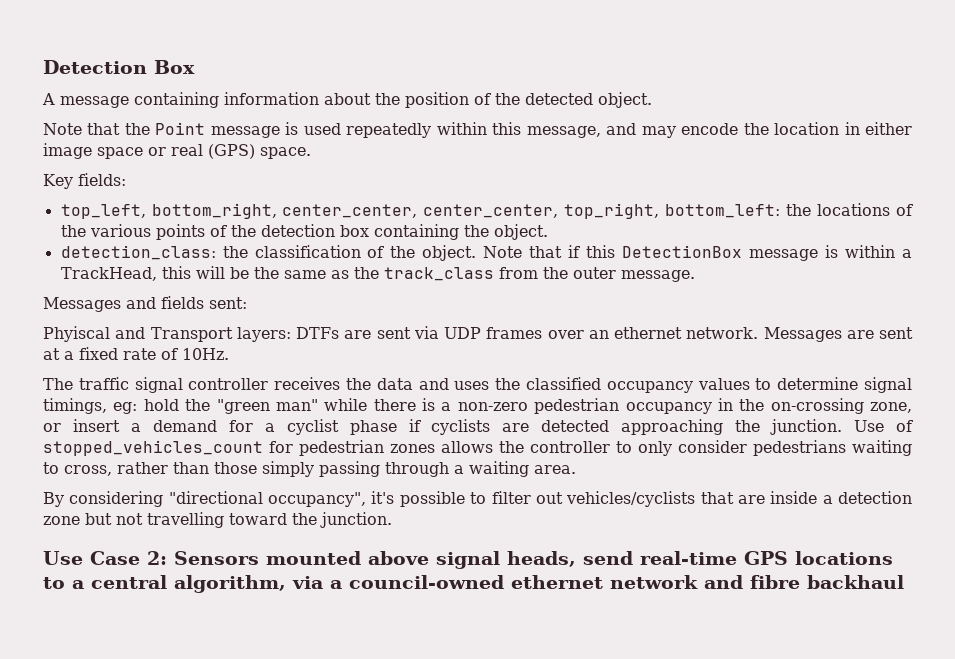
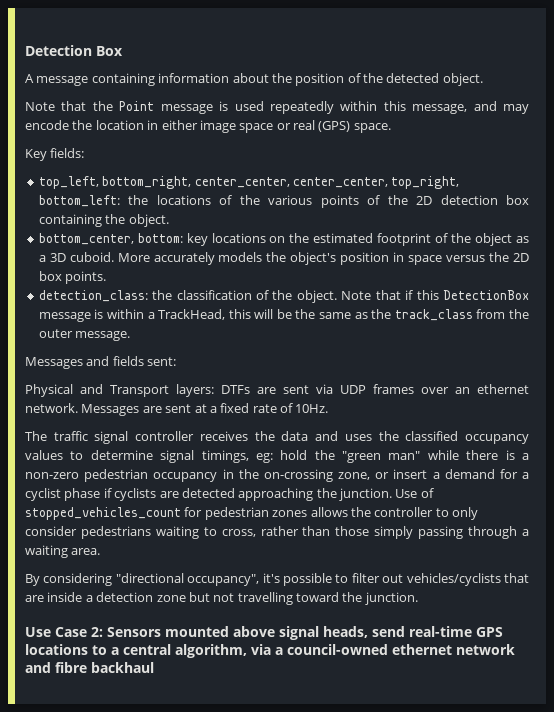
- top_left, bottom_right, center_center, center_center, top_right, bottom_left: the locations of the various points of the detection box containing the object.
+ top_left, bottom_right, center_center, center_center, top_right, bottom_left: the locations of the various points of the 2D detection box containing the object.
+ bottom_center, bottom: key locations on the estimated footprint of the object as a 3D cuboid. More accurately models the object's position in space versus the 2D box points.
- Phyiscal and Transport layers: DTFs are sent via UDP frames over an ethernet network.
+ Physical and Transport layers: DTFs are sent via UDP frames over an ethernet network.

